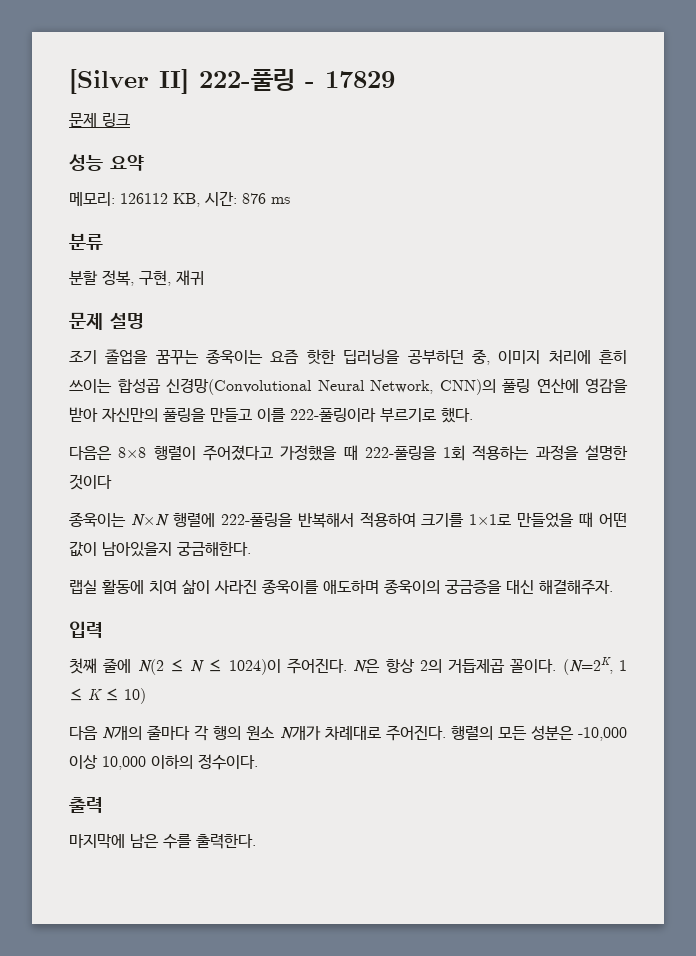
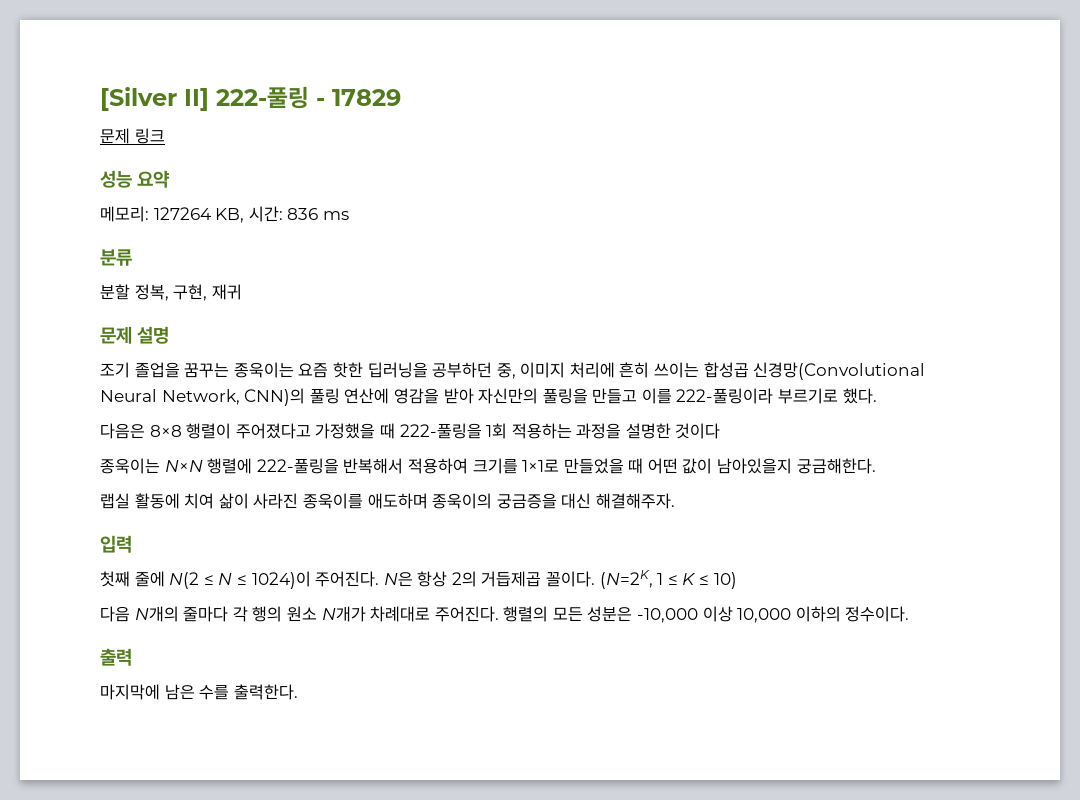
- 메모리: 126112 KB, 시간: 876 ms
+ 메모리: 127264 KB, 시간: 836 ms

